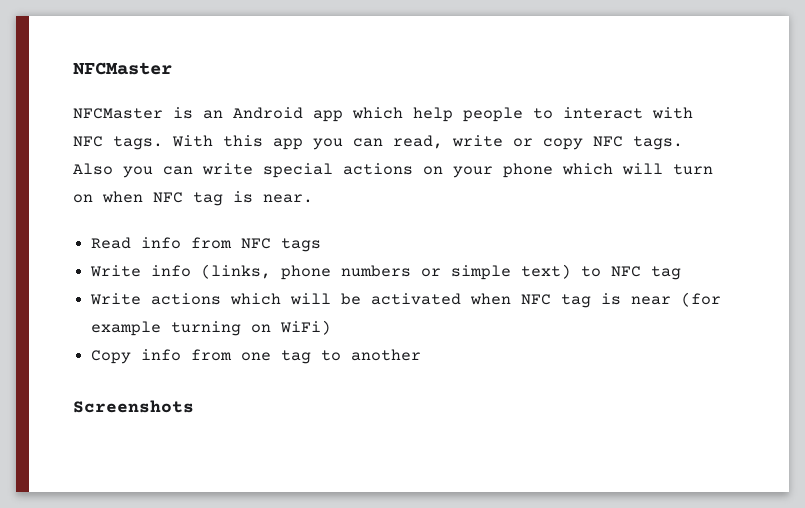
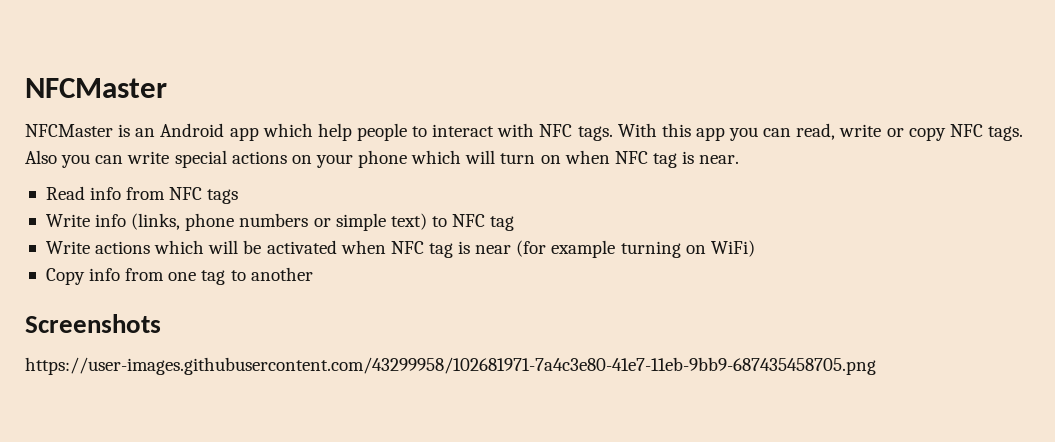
+ https://user-images.githubusercontent.com/43299958/102681971-7a4c3e80-41e7-11eb-9bb9-687435458705.png

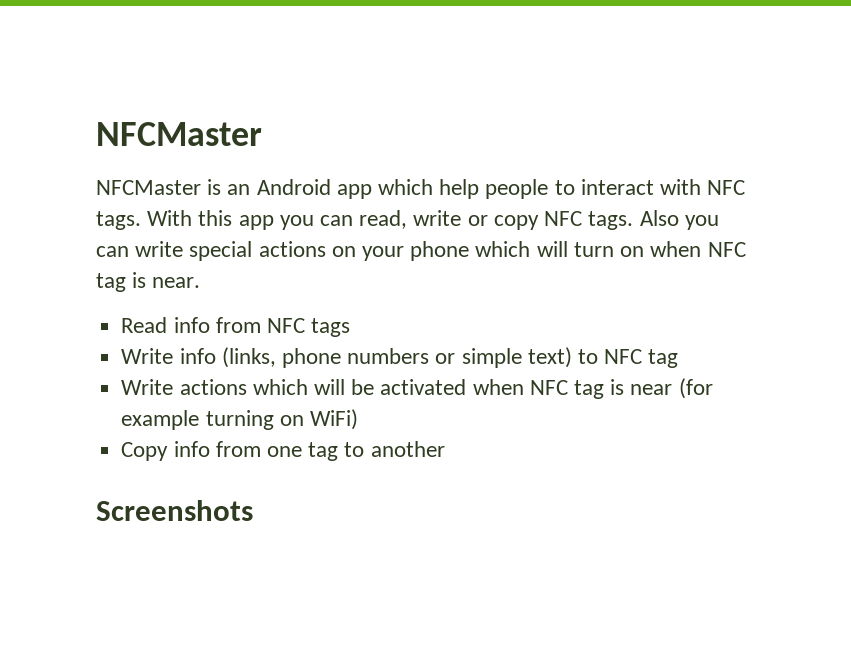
- https://user-images.githubusercontent.com/43299958/102681971-7a4c3e80-41e7-11eb-9bb9-687435458705.png

